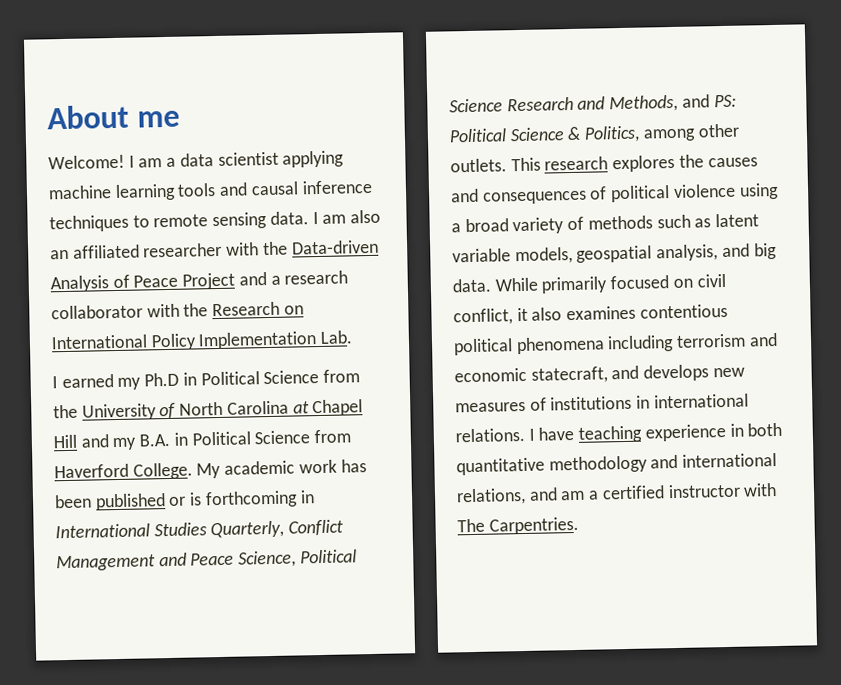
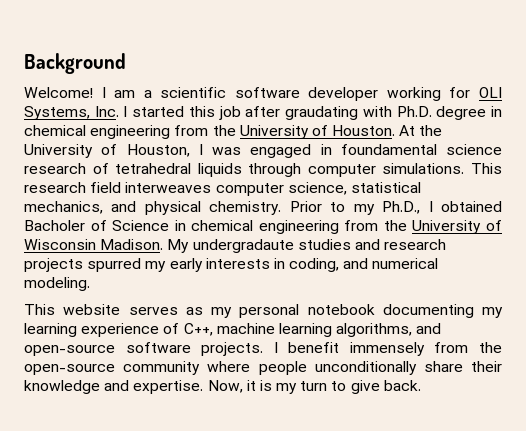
- About me
+ Background
- I am a data scientist applying machine learning tools and causal inference techniques to remote sensing data. I am also an affiliated researcher with the Data-driven Analysis of Peace Project and a research collaborator with the Research on International Policy Implementation Lab.
- I earned my Ph.D in Political Science from the University of North Carolina at Chapel Hill and my B.A. in Political Science from Haverford College. My academic work has been published or is forthcoming in International Studies Quarterly, Conflict Management and Peace Science, Political Science Research and Methods, and PS: Political Science & Politics, among other outlets. This research explores the causes and consequences of political violence using a broad variety of methods such as latent variable models, geospatial analysis, and big data. While primarily focused on civil conflict, it also examines contentious political phenomena including terrorism and economic statecraft, and develops new measures of institutions in international relations. I have teaching experience in both quantitative methodology and international relations, and am a certified instructor with The Carpentries.
+ I am a scientific software developer working for OLI Systems, Inc. I started this job after graudating with Ph.D. degree in chemical engineering from the University of Houston. At the University of Houston, I was engaged in foundamental science research of tetrahedral liquids through computer simulations. This research field interweaves computer science, statistical mechanics, and physical chemistry. Prior to my Ph.D., I obtained Bacholer of Science in chemical engineering from the University of Wisconsin Madison. My undergradaute studies and research projects spurred my early interests in coding, and numerical modeling.
+ This website serves as my personal notebook documenting my learning experience of C++, machine learning algorithms, and open-source software projects. I benefit immensely from the open-source community where people unconditionally share their knowledge and expertise. Now, it is my turn to give back.

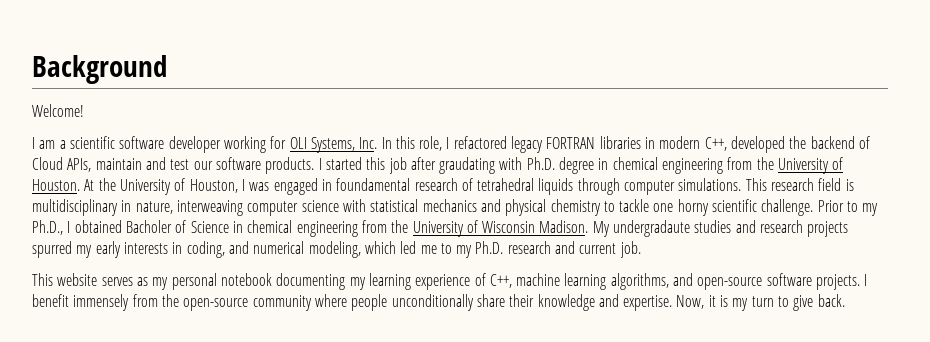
- Welcome! I am a scientific software developer working for OLI Systems, Inc. I started this job after graudating with Ph.D. degree in chemical engineering from the University of Houston.
+ Welcome!
+ I am a scientific software developer working for OLI Systems, Inc. In this role, I refactored legacy FORTRAN libraries in modern C++, developed the backend of Cloud APIs, maintain and test our software products. I started this job after graudating with Ph.D. degree in chemical engineering from the University of Houston.
- At the University of Houston, I was engaged in foundamental science research of tetrahedral liquids through computer simulations.
+ At the University of Houston, I was engaged in foundamental research of tetrahedral liquids through computer simulations.
- This research field interweaves computer science, statistical mechanics, and physical chemistry.
+ This research field is multidisciplinary in nature, interweaving computer science with statistical mechanics and physical chemistry to tackle one horny scientific challenge.
- My undergradaute studies and research projects spurred my early interests in coding, and numerical modeling.
+ My undergradaute studies and research projects spurred my early interests in coding, and numerical modeling, which led me to my Ph.D. research and current job.

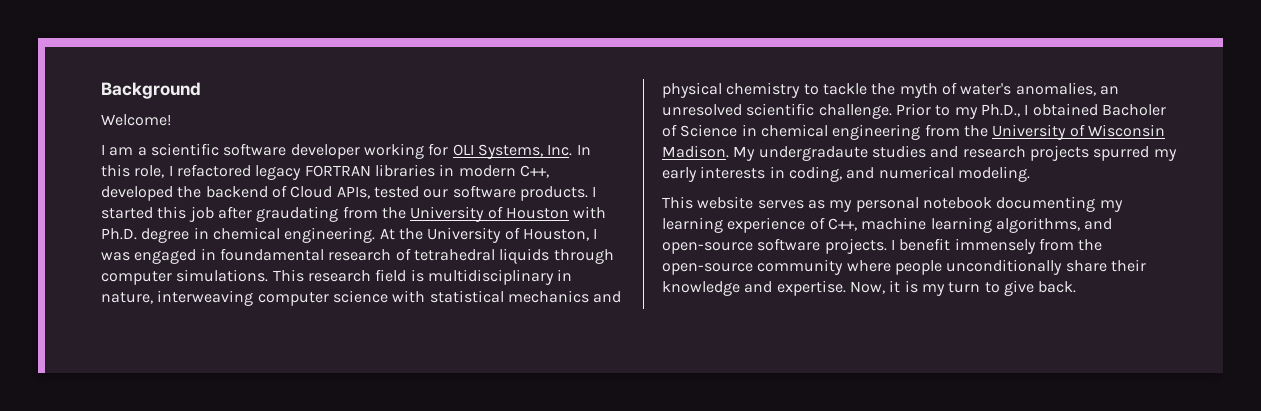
- I am a scientific software developer working for OLI Systems, Inc. In this role, I refactored legacy FORTRAN libraries in modern C++, developed the backend of Cloud APIs, maintain and test our software products.
+ I am a scientific software developer working for OLI Systems, Inc. In this role, I refactored legacy FORTRAN libraries in modern C++, developed the backend of Cloud APIs, tested our software products.
- I started this job after graudating with Ph.D. degree in chemical engineering from the University of Houston.
+ I started this job after graudating from the University of Houston with Ph.D. degree in chemical engineering.
- This research field is multidisciplinary in nature, interweaving computer science with statistical mechanics and physical chemistry to tackle one horny scientific challenge.
+ This research field is multidisciplinary in nature, interweaving computer science with statistical mechanics and physical chemistry to tackle the myth of water's anomalies, an unresolved scientific challenge.
- My undergradaute studies and research projects spurred my early interests in coding, and numerical modeling, which led me to my Ph.D. research and current job.
+ My undergradaute studies and research projects spurred my early interests in coding, and numerical modeling.

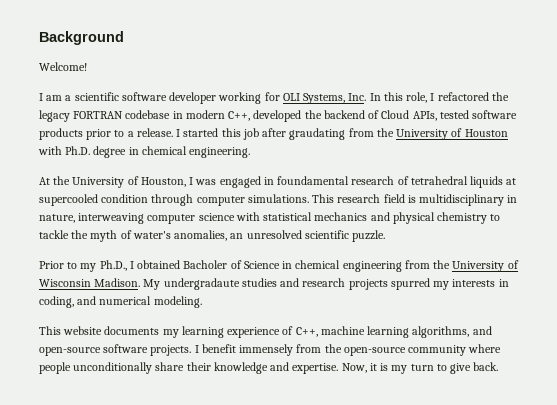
- I am a scientific software developer working for OLI Systems, Inc. In this role, I refactored legacy FORTRAN libraries in modern C++, developed the backend of Cloud APIs, tested our software products.
+ I am a scientific software developer working for OLI Systems, Inc. In this role, I refactored the legacy FORTRAN codebase in modern C++, developed the backend of Cloud APIs, tested software products prior to a release.
- I started this job after graudating from the University of Houston with Ph.D. degree in chemical engineering. At the University of Houston, I was engaged in foundamental research of tetrahedral liquids through computer simulations.
+ I started this job after graudating from the University of Houston with Ph.D. degree in chemical engineering.
+ At the University of Houston, I was engaged in foundamental research of tetrahedral liquids at supercooled condition through computer simulations.
- This research field is multidisciplinary in nature, interweaving computer science with statistical mechanics and physical chemistry to tackle the myth of water's anomalies, an unresolved scientific challenge. Prior to my Ph.D., I obtained Bacholer of Science in chemical engineering from the University of Wisconsin Madison.
+ This research field is multidisciplinary in nature, interweaving computer science with statistical mechanics and physical chemistry to tackle the myth of water's anomalies, an unresolved scientific puzzle.
+ Prior to my Ph.D., I obtained Bacholer of Science in chemical engineering from the University of Wisconsin Madison.
- My undergradaute studies and research projects spurred my early interests in coding, and numerical modeling.
+ My undergradaute studies and research projects spurred my interests in coding, and numerical modeling.
- This website serves as my personal notebook documenting my learning experience of C++, machine learning algorithms, and open-source software projects.
+ This website documents my learning experience of C++, machine learning algorithms, and open-source software projects.

